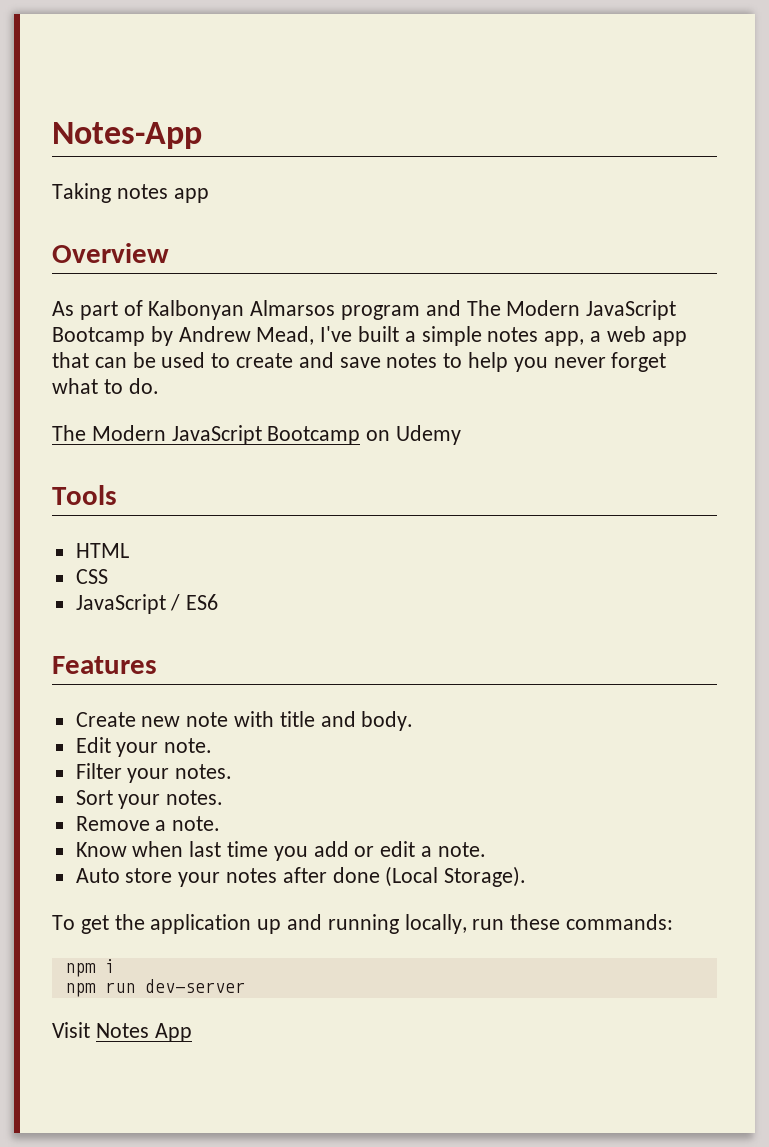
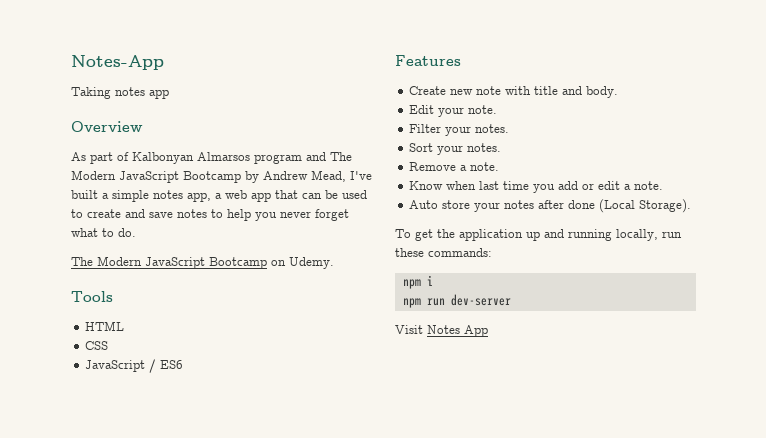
- The Modern JavaScript Bootcamp on Udemy
+ The Modern JavaScript Bootcamp on Udemy.

